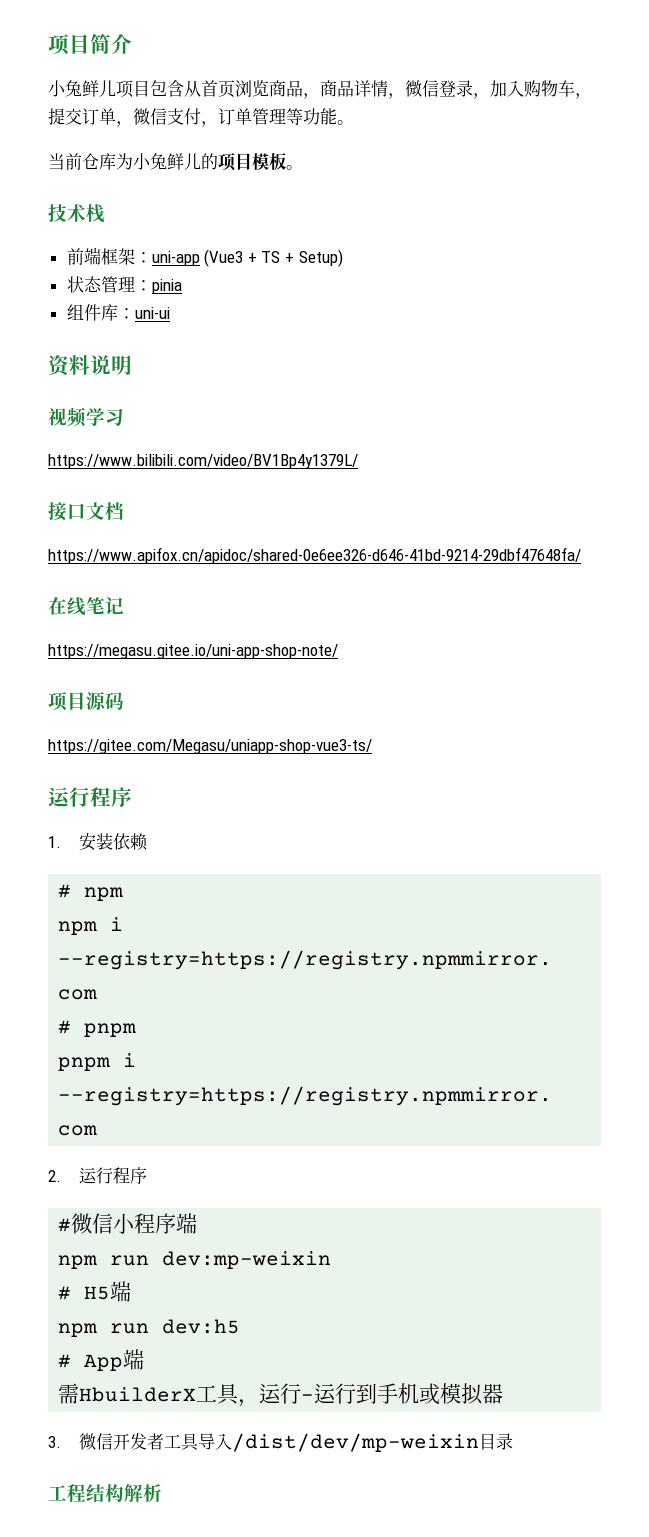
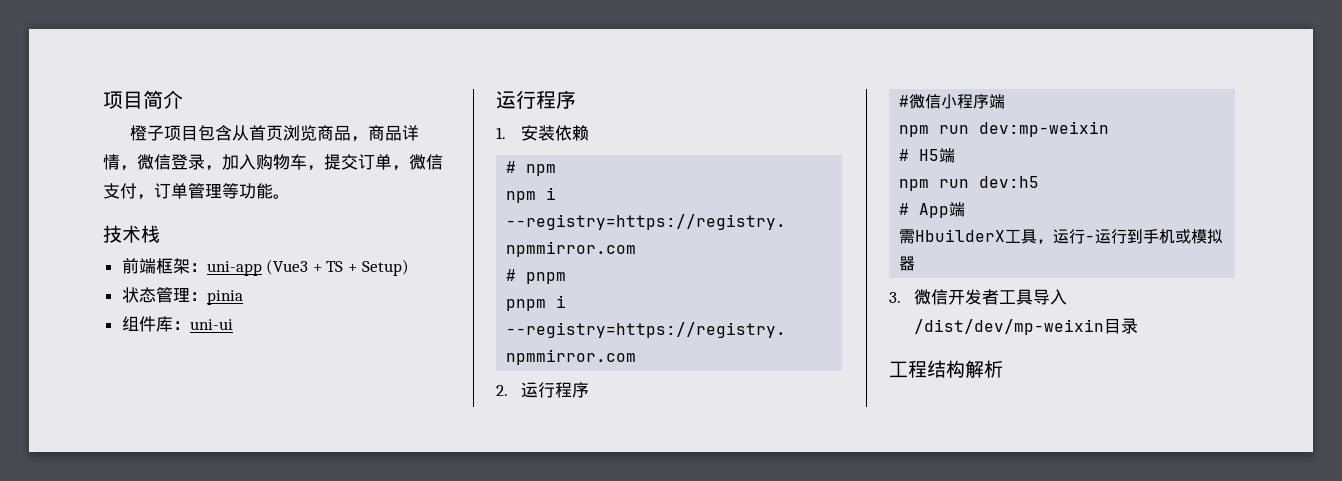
- 小兔鲜儿项目包含从首页浏览商品，商品详情，微信登录，加入购物车，提交订单，微信支付，订单管理等功能。
+ 橙子项目包含从首页浏览商品，商品详情，微信登录，加入购物车，提交订单，微信支付，订单管理等功能。
- 当前仓库为小兔鲜儿的项目模板。
- 资料说明
- 视频学习
- https://www.bilibili.com/video/BV1Bp4y1379L/
- 接口文档
- https://www.apifox.cn/apidoc/shared-0e6ee326-d646-41bd-9214-29dbf47648fa/
- 在线笔记
- https://megasu.gitee.io/uni-app-shop-note/
- 项目源码
- https://gitee.com/Megasu/uniapp-shop-vue3-ts/

